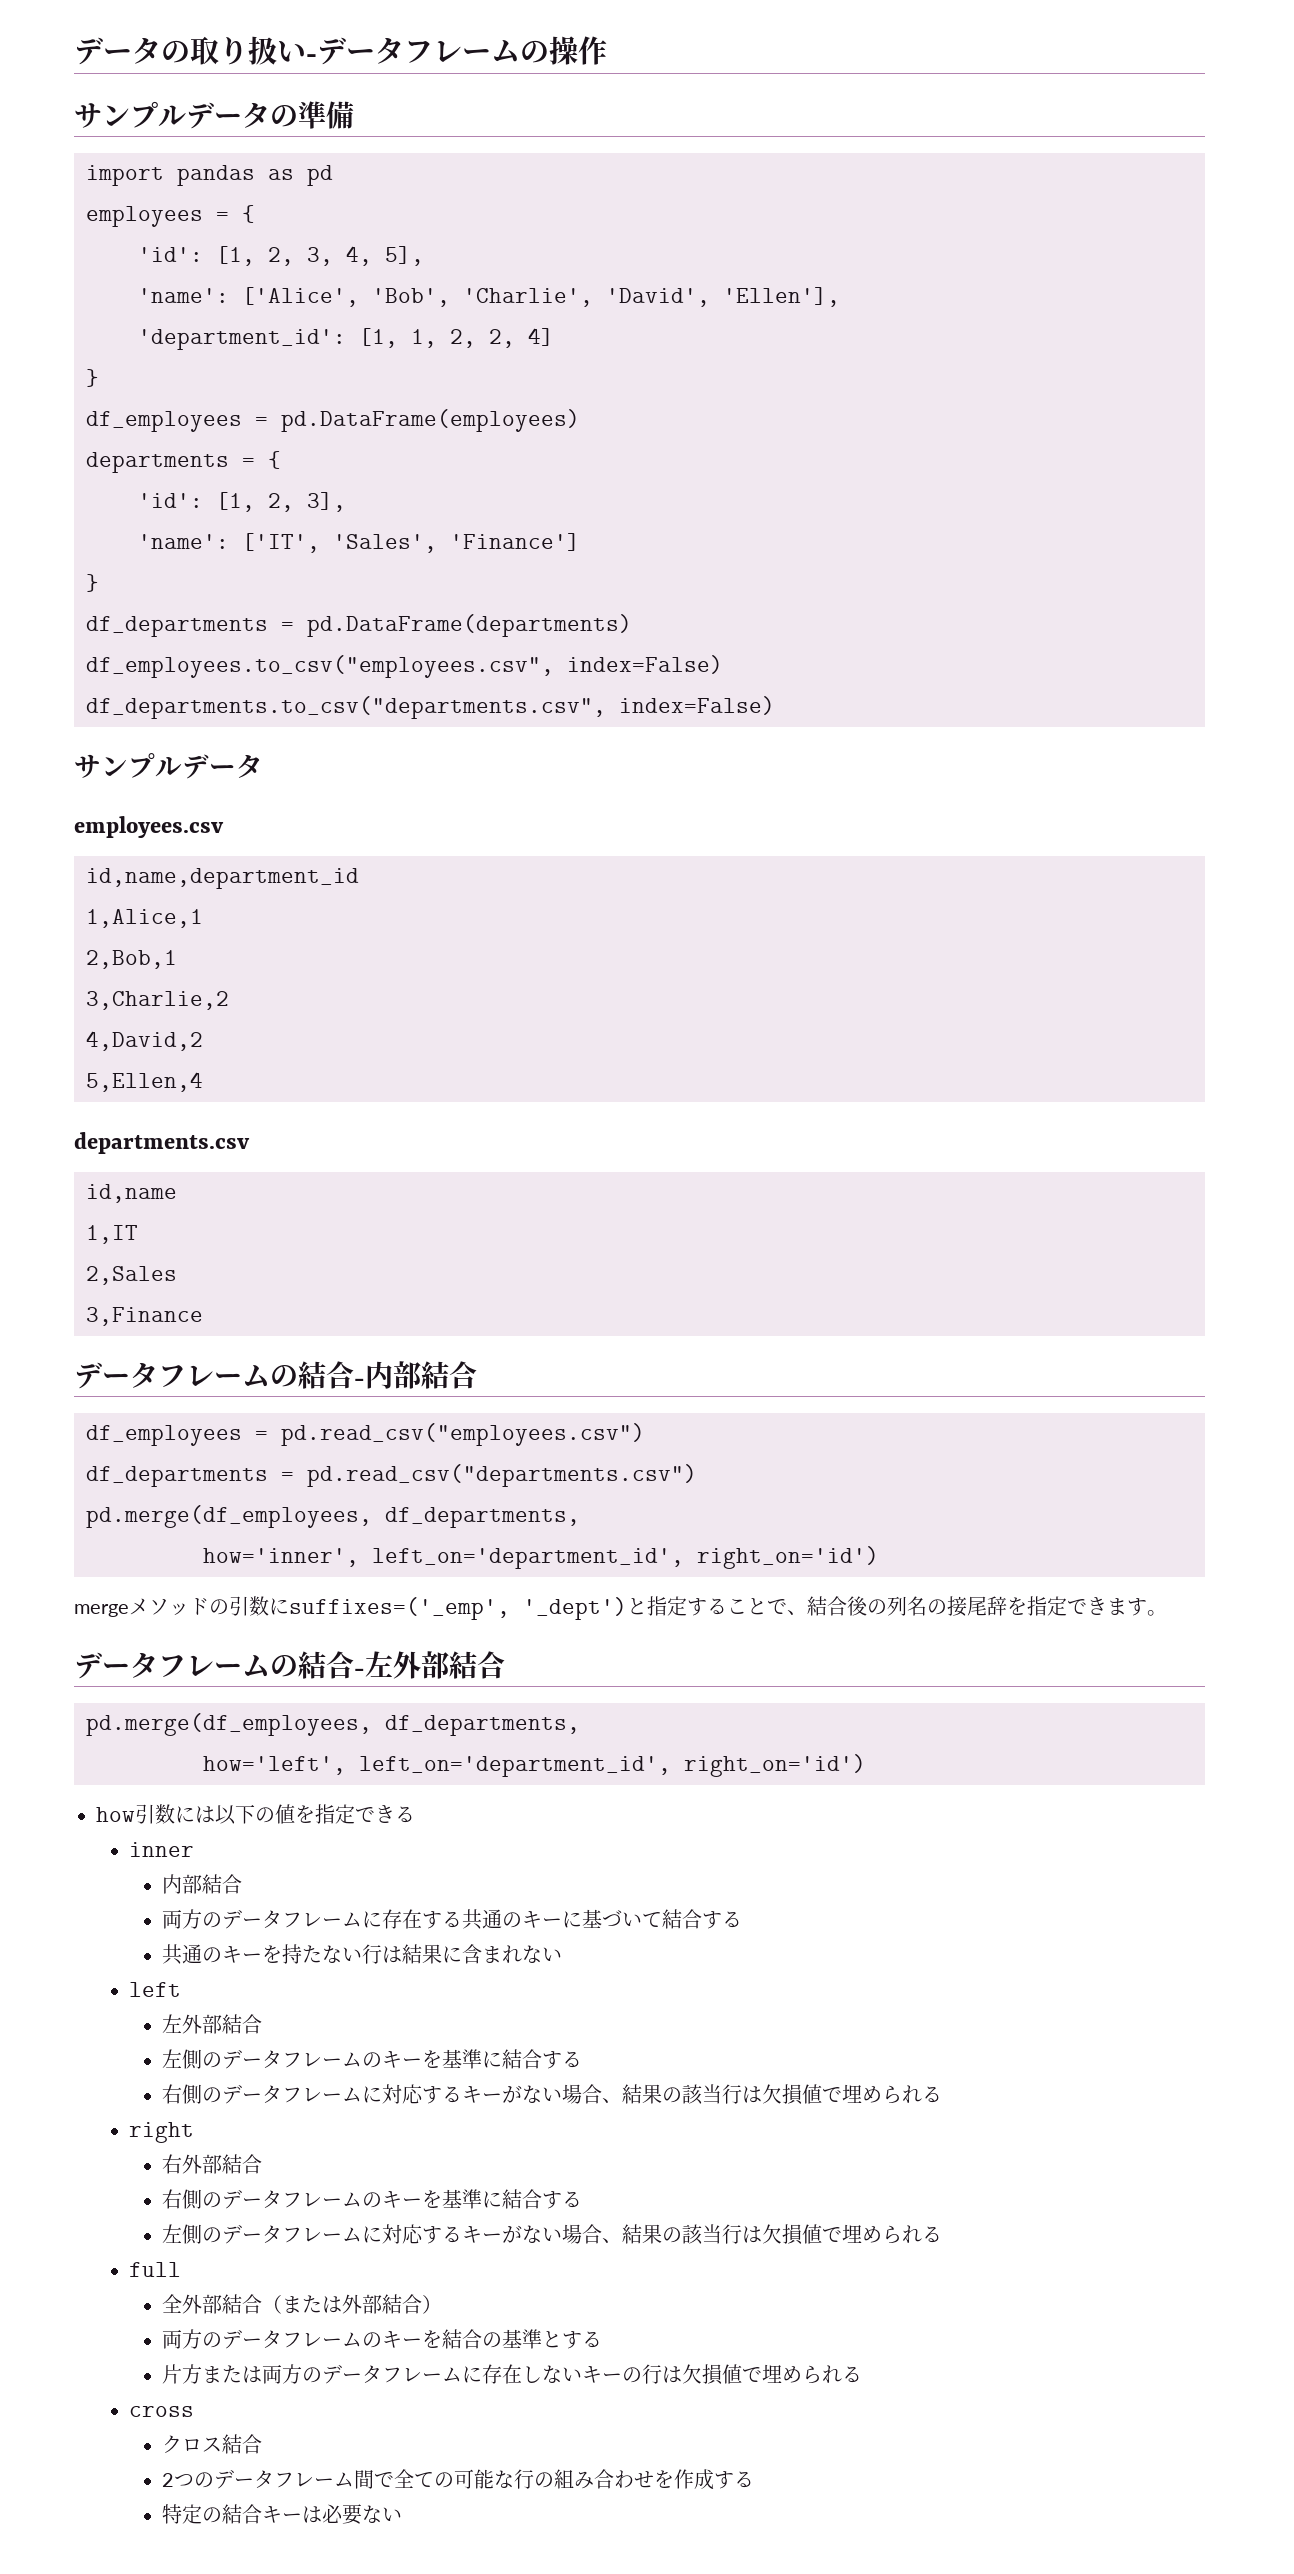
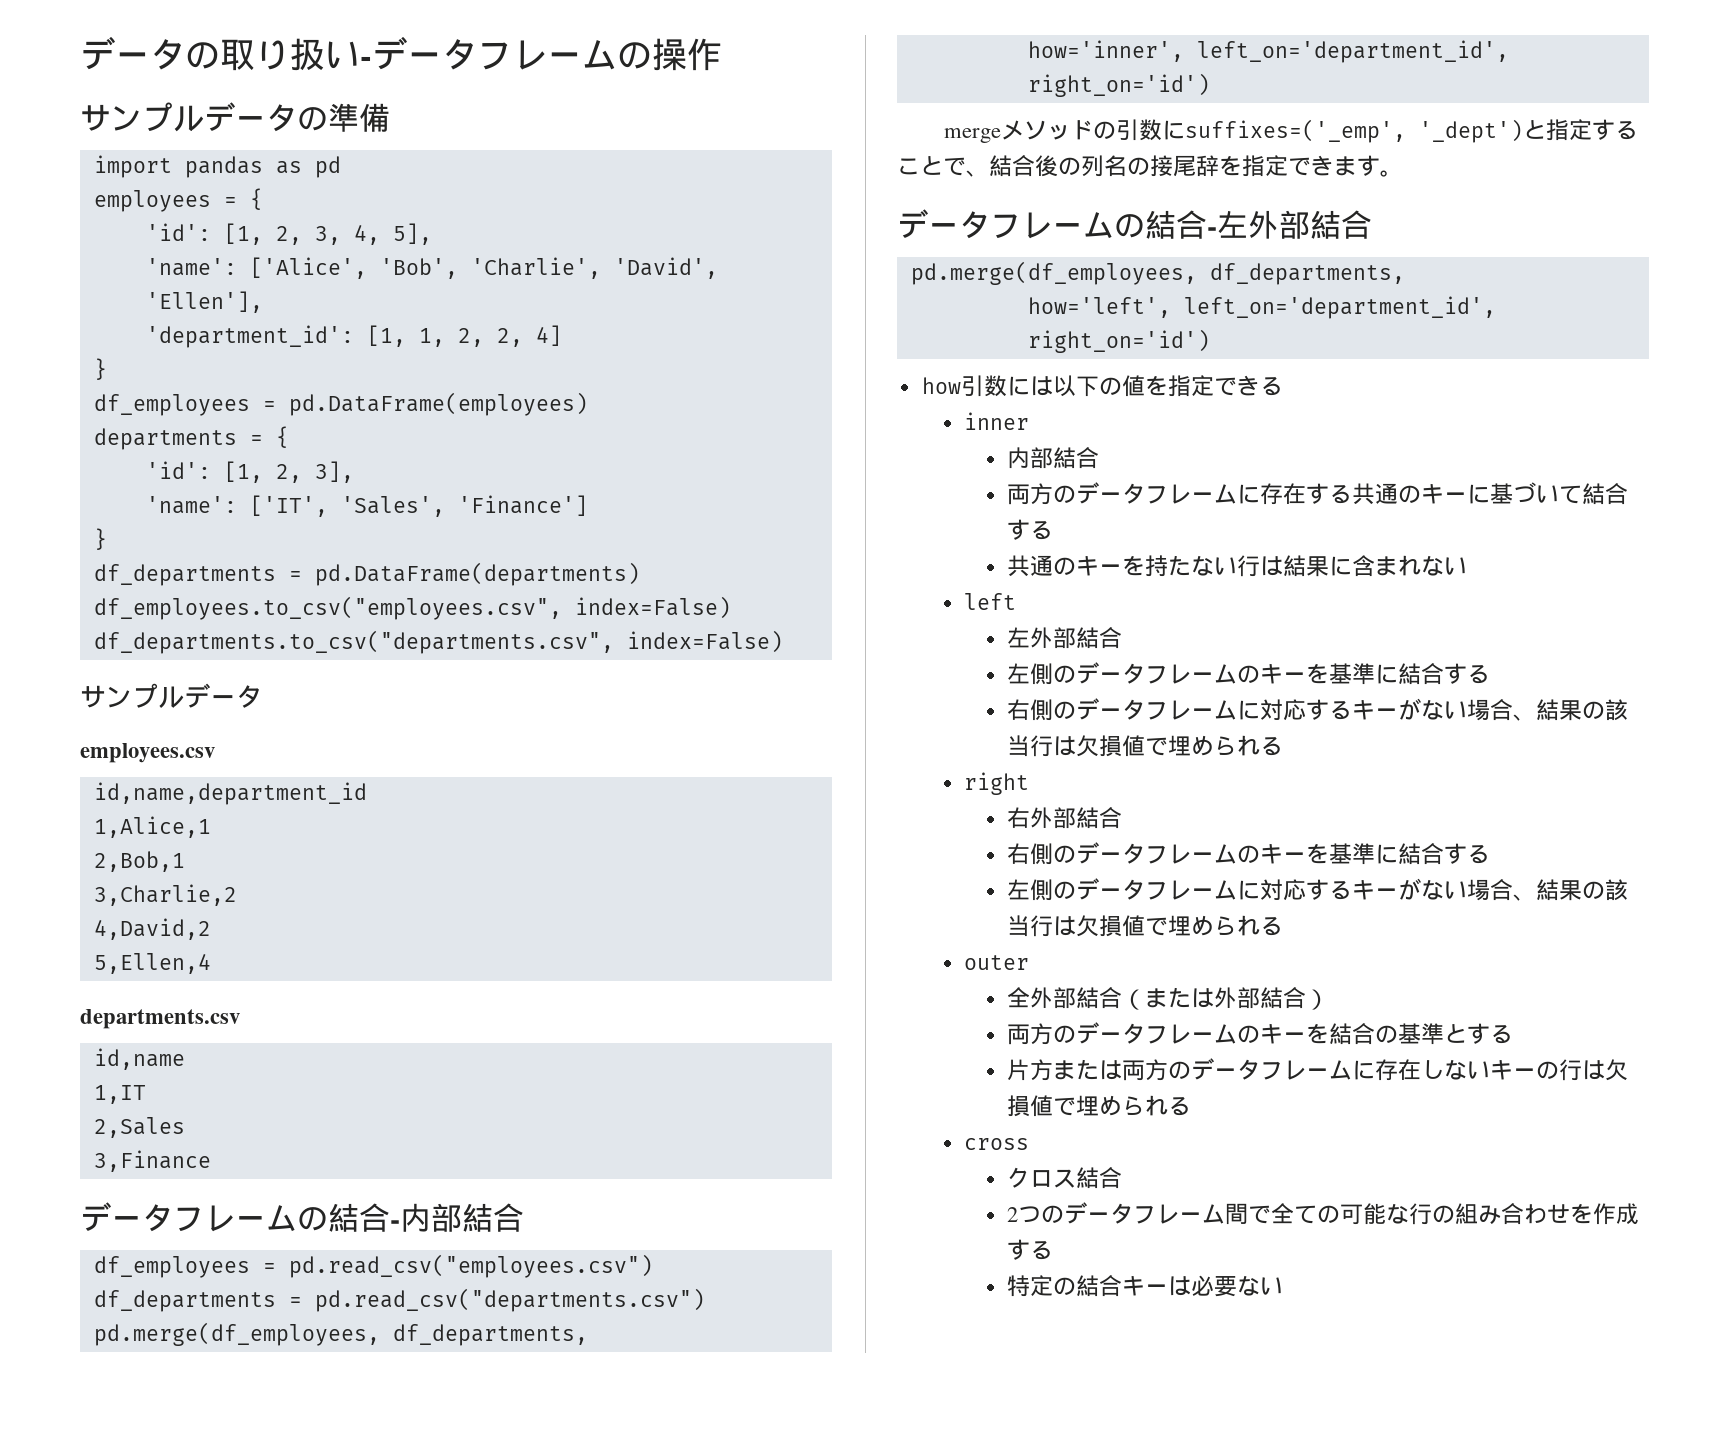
- full
+ outer

